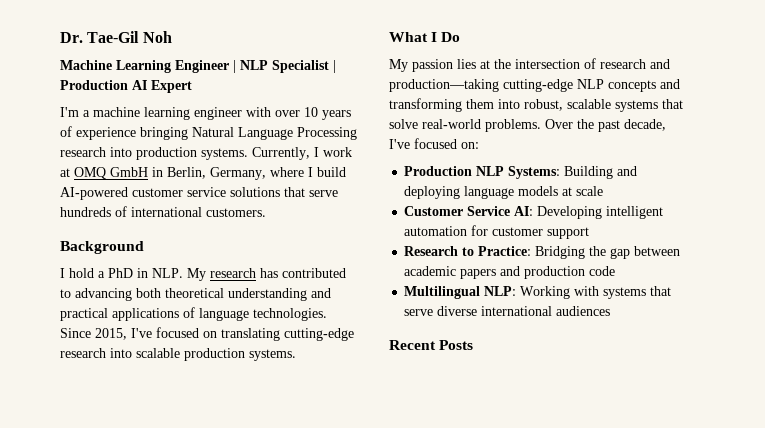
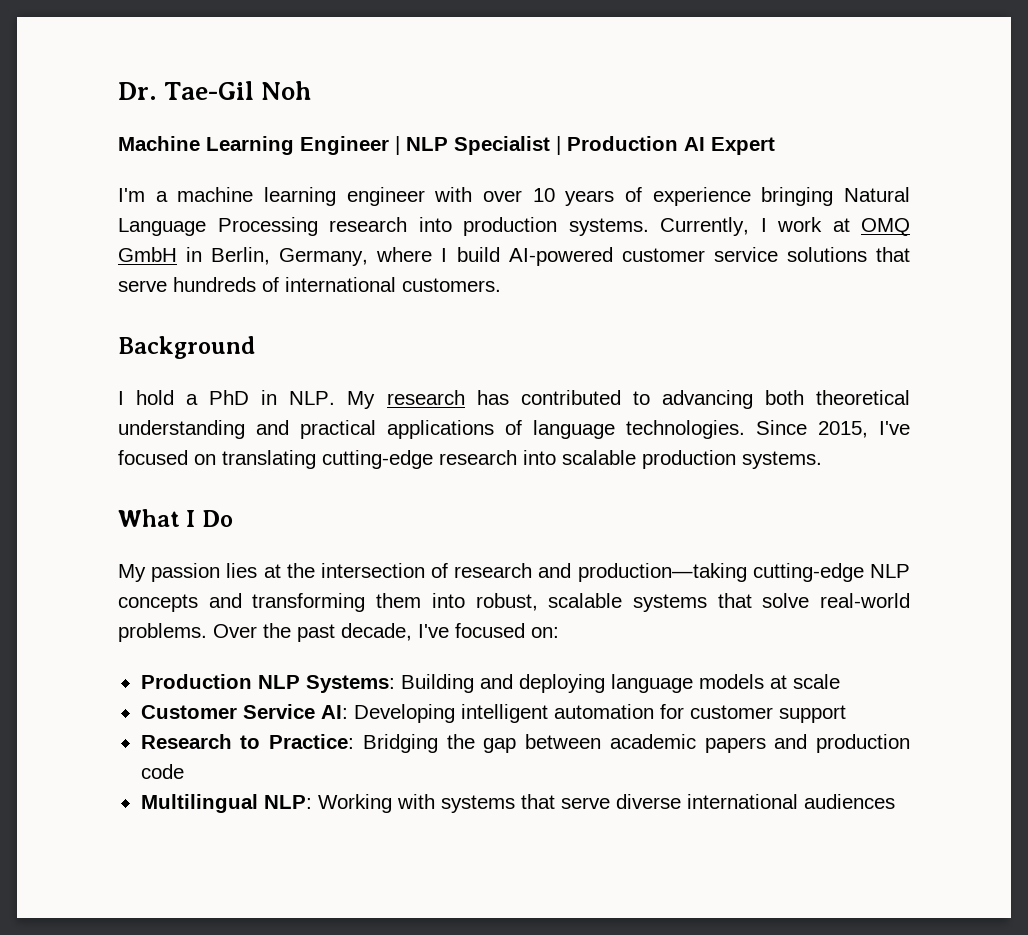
- Recent Posts

